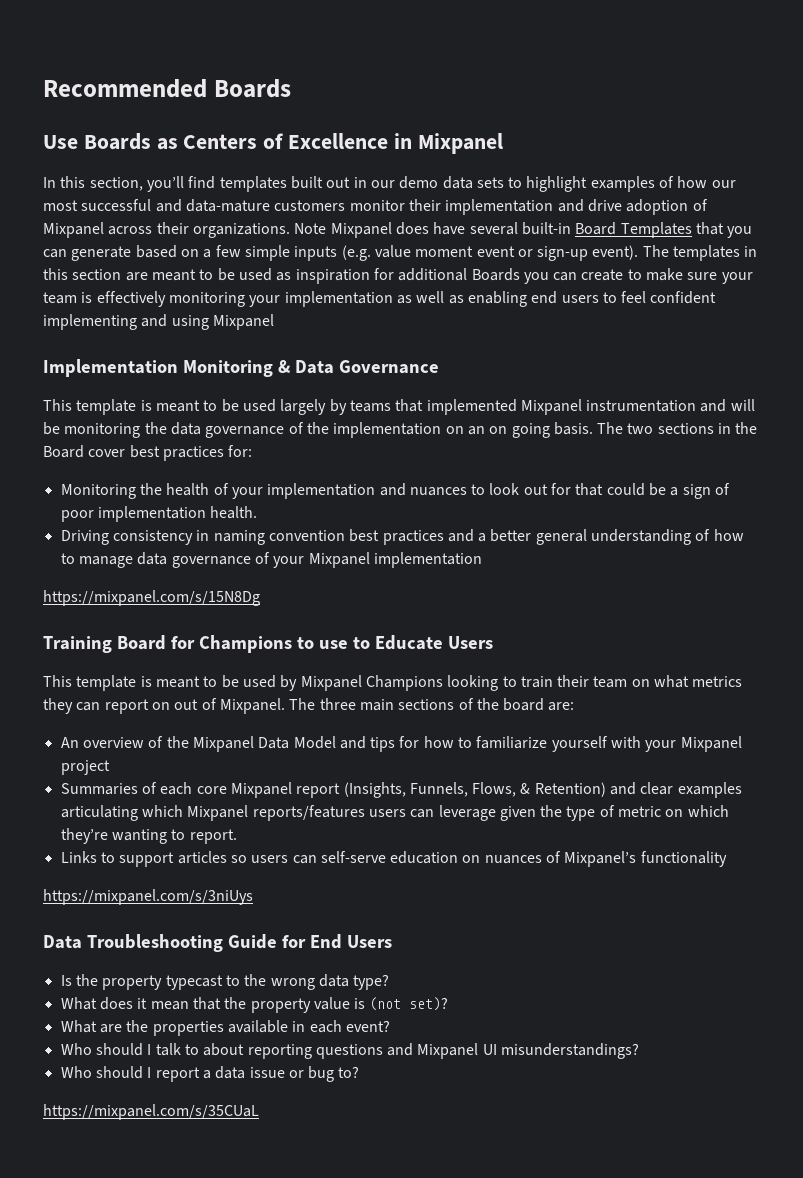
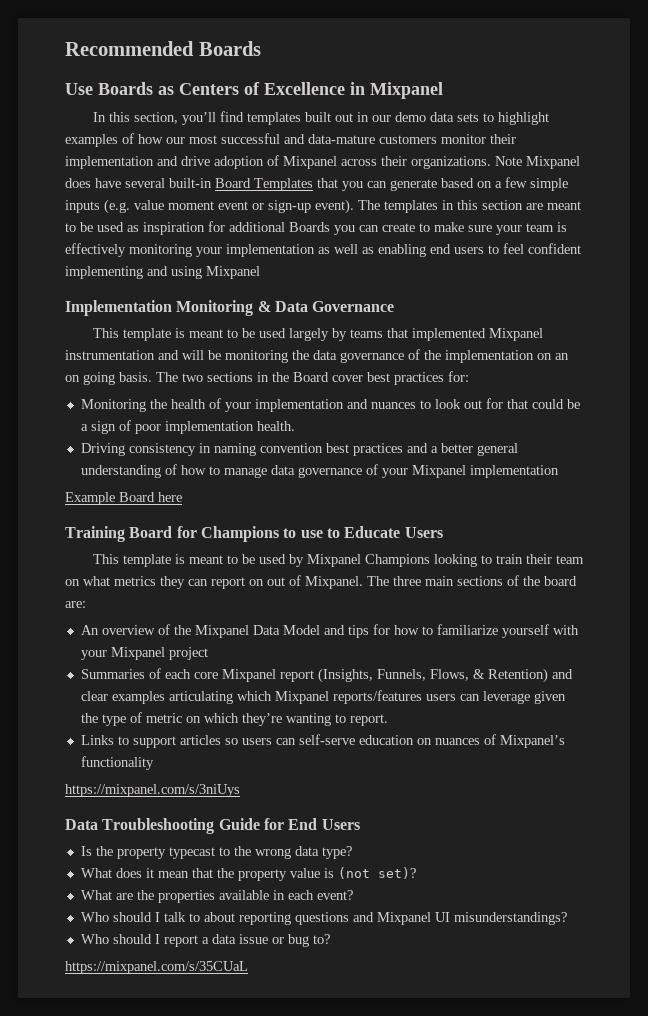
- https://mixpanel.com/s/15N8Dg
+ Example Board here

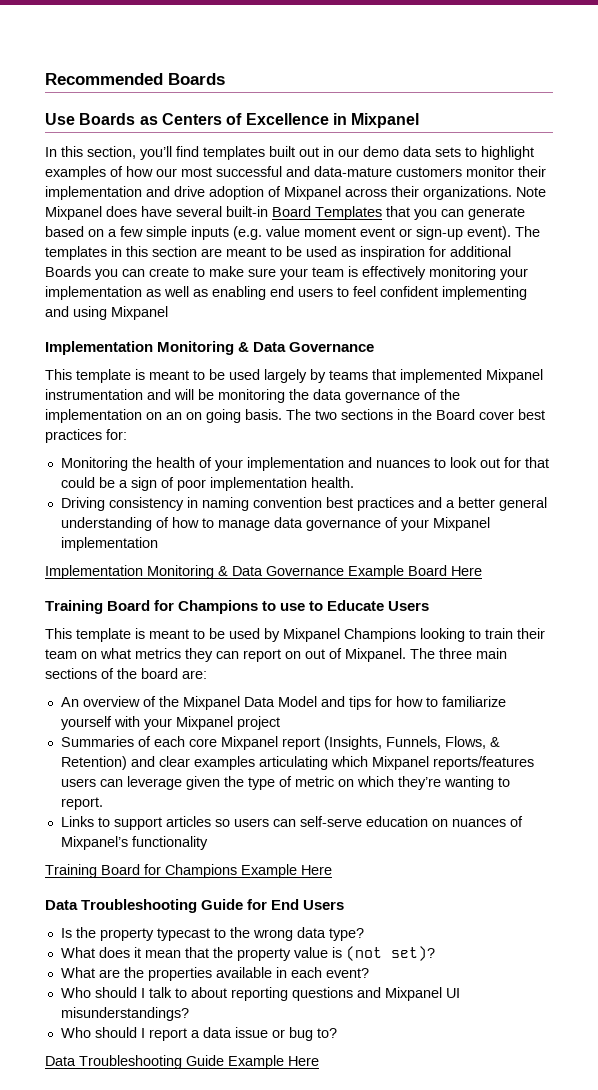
- Example Board here
+ Implementation Monitoring & Data Governance Example Board Here
- https://mixpanel.com/s/3niUys
+ Training Board for Champions Example Here
- https://mixpanel.com/s/35CUaL
+ Data Troubleshooting Guide Example Here

